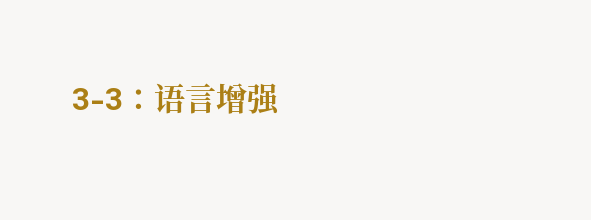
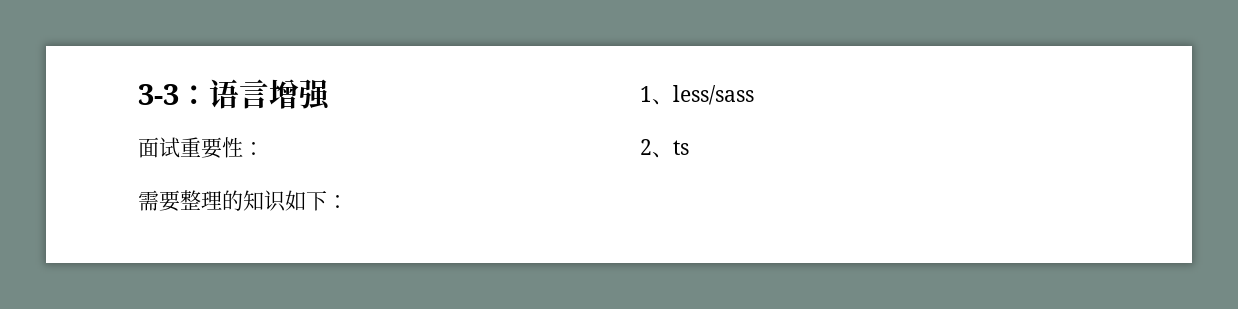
+ 面试重要性：
+ 需要整理的知识如下：
+ 1、less/sass
+ 2、ts

